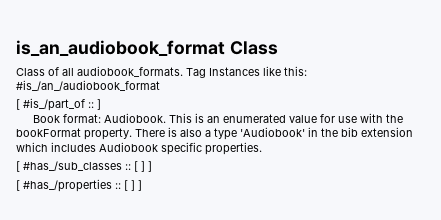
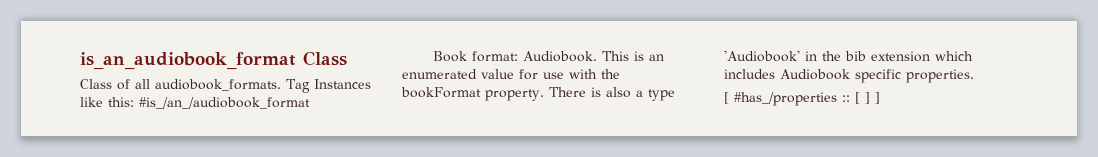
- [ #is_/part_of :: ]
- [ #has_/sub_classes :: [ ] ]

